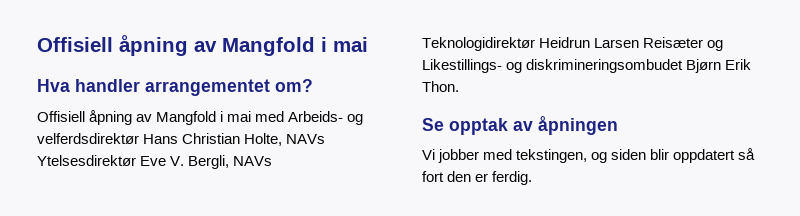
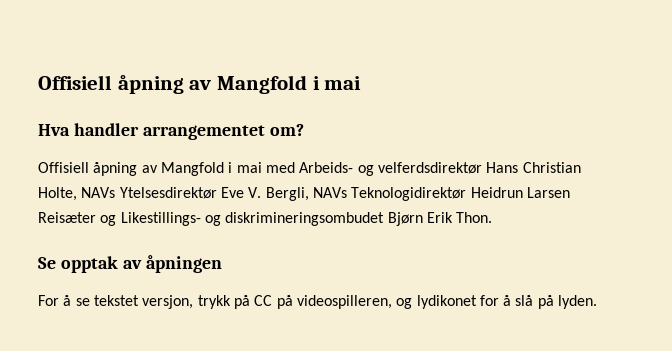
- Vi jobber med tekstingen, og siden blir oppdatert så fort den er ferdig.
+ For å se tekstet versjon, trykk på CC på videospilleren, og lydikonet for å slå på lyden.

